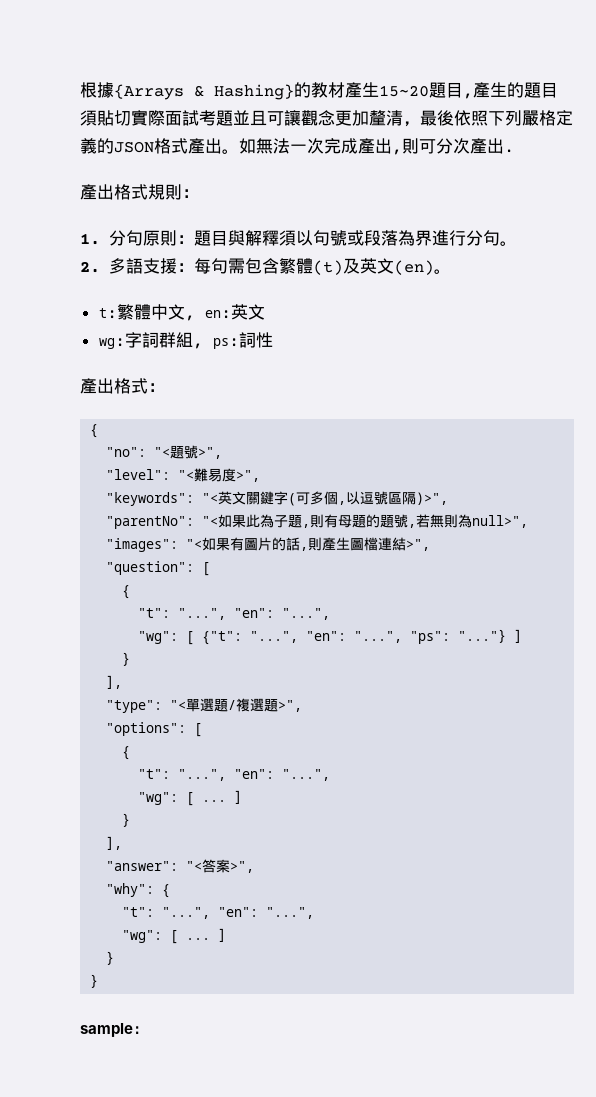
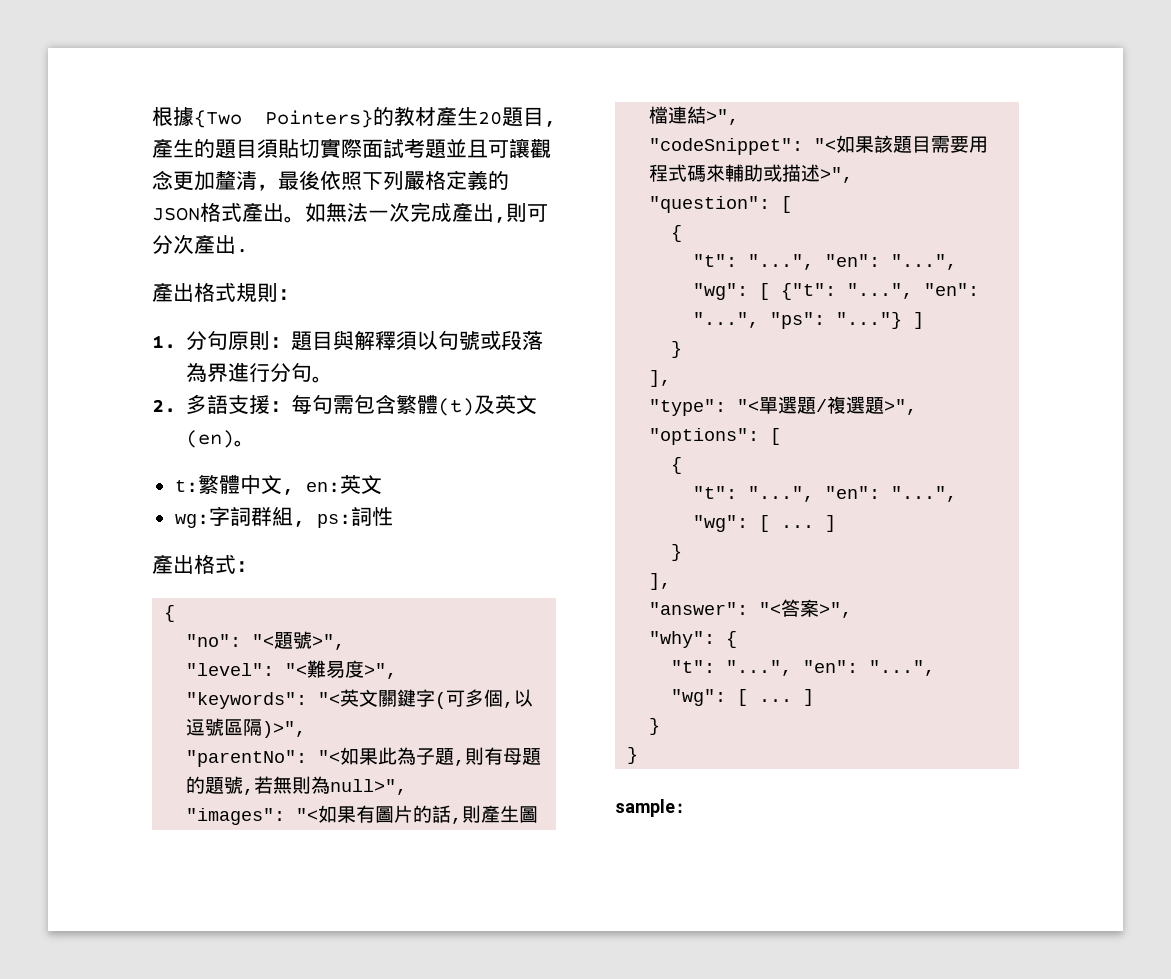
- 根據{Arrays & Hashing}的教材產生15~20題目,產生的題目須貼切實際面試考題並且可讓觀念更加釐清，最後依照下列嚴格定義的JSON格式產出。
+ 根據{Two Pointers}的教材產生20題目,產生的題目須貼切實際面試考題並且可讓觀念更加釐清，最後依照下列嚴格定義的JSON格式產出。
+ "codeSnippet": "<如果該題目需要用程式碼來輔助或描述>",

